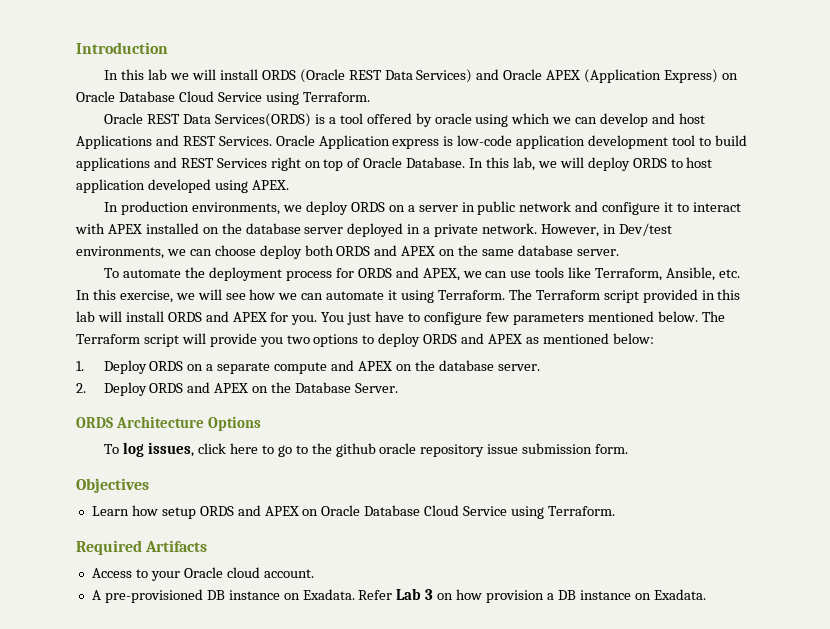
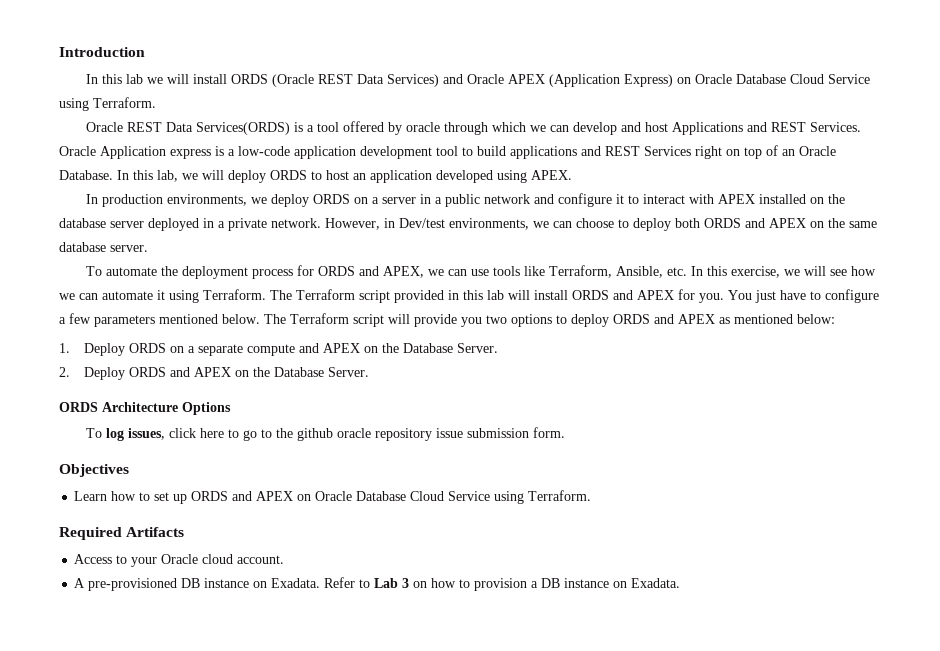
- Oracle REST Data Services(ORDS) is a tool offered by oracle using which we can develop and host Applications and REST Services.
+ Oracle REST Data Services(ORDS) is a tool offered by oracle through which we can develop and host Applications and REST Services.
- Oracle Application express is low-code application development tool to build applications and REST Services right on top of Oracle Database.
+ Oracle Application express is a low-code application development tool to build applications and REST Services right on top of an Oracle Database.
- In this lab, we will deploy ORDS to host application developed using APEX.
+ In this lab, we will deploy ORDS to host an application developed using APEX.
- In production environments, we deploy ORDS on a server in public network and configure it to interact with APEX installed on the database server deployed in a private network.
+ In production environments, we deploy ORDS on a server in a public network and configure it to interact with APEX installed on the database server deployed in a private network.
- However, in Dev/test environments, we can choose deploy both ORDS and APEX on the same database server.
+ However, in Dev/test environments, we can choose to deploy both ORDS and APEX on the same database server.
- You just have to configure few parameters mentioned below.
+ You just have to configure a few parameters mentioned below.
- 1. Deploy ORDS on a separate compute and APEX on the database server.
+ 1. Deploy ORDS on a separate compute and APEX on the Database Server.
- Learn how setup ORDS and APEX on Oracle Database Cloud Service using Terraform.
+ Learn how to set up ORDS and APEX on Oracle Database Cloud Service using Terraform.
- Refer Lab 3 on how provision a DB instance on Exadata.
+ Refer to Lab 3 on how to provision a DB instance on Exadata.

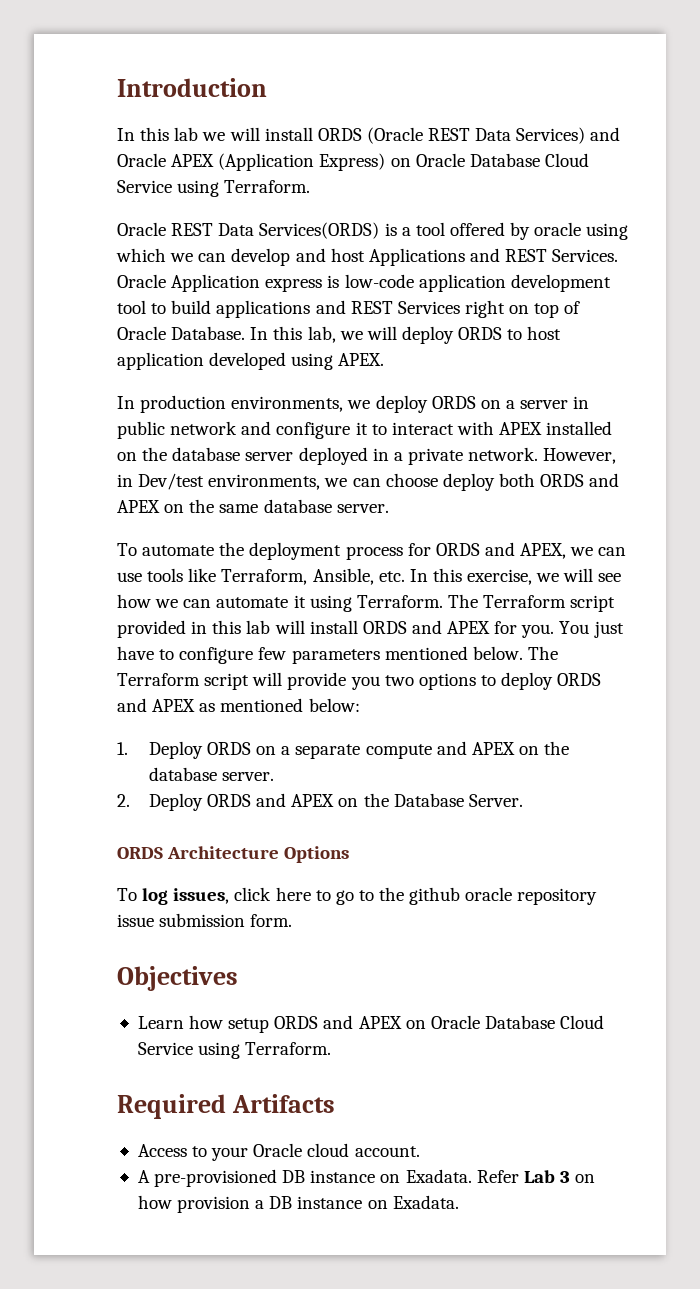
- Oracle REST Data Services(ORDS) is a tool offered by oracle through which we can develop and host Applications and REST Services.
+ Oracle REST Data Services(ORDS) is a tool offered by oracle using which we can develop and host Applications and REST Services.
- Oracle Application express is a low-code application development tool to build applications and REST Services right on top of an Oracle Database.
+ Oracle Application express is low-code application development tool to build applications and REST Services right on top of Oracle Database.
- In this lab, we will deploy ORDS to host an application developed using APEX.
+ In this lab, we will deploy ORDS to host application developed using APEX.
- In production environments, we deploy ORDS on a server in a public network and configure it to interact with APEX installed on the database server deployed in a private network.
+ In production environments, we deploy ORDS on a server in public network and configure it to interact with APEX installed on the database server deployed in a private network.
- However, in Dev/test environments, we can choose to deploy both ORDS and APEX on the same database server.
+ However, in Dev/test environments, we can choose deploy both ORDS and APEX on the same database server.
- You just have to configure a few parameters mentioned below.
+ You just have to configure few parameters mentioned below.
- 1. Deploy ORDS on a separate compute and APEX on the Database Server.
+ 1. Deploy ORDS on a separate compute and APEX on the database server.
- Learn how to set up ORDS and APEX on Oracle Database Cloud Service using Terraform.
+ Learn how setup ORDS and APEX on Oracle Database Cloud Service using Terraform.
- Refer to Lab 3 on how to provision a DB instance on Exadata.
+ Refer Lab 3 on how provision a DB instance on Exadata.

